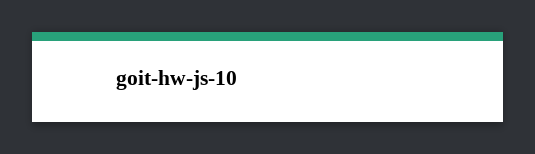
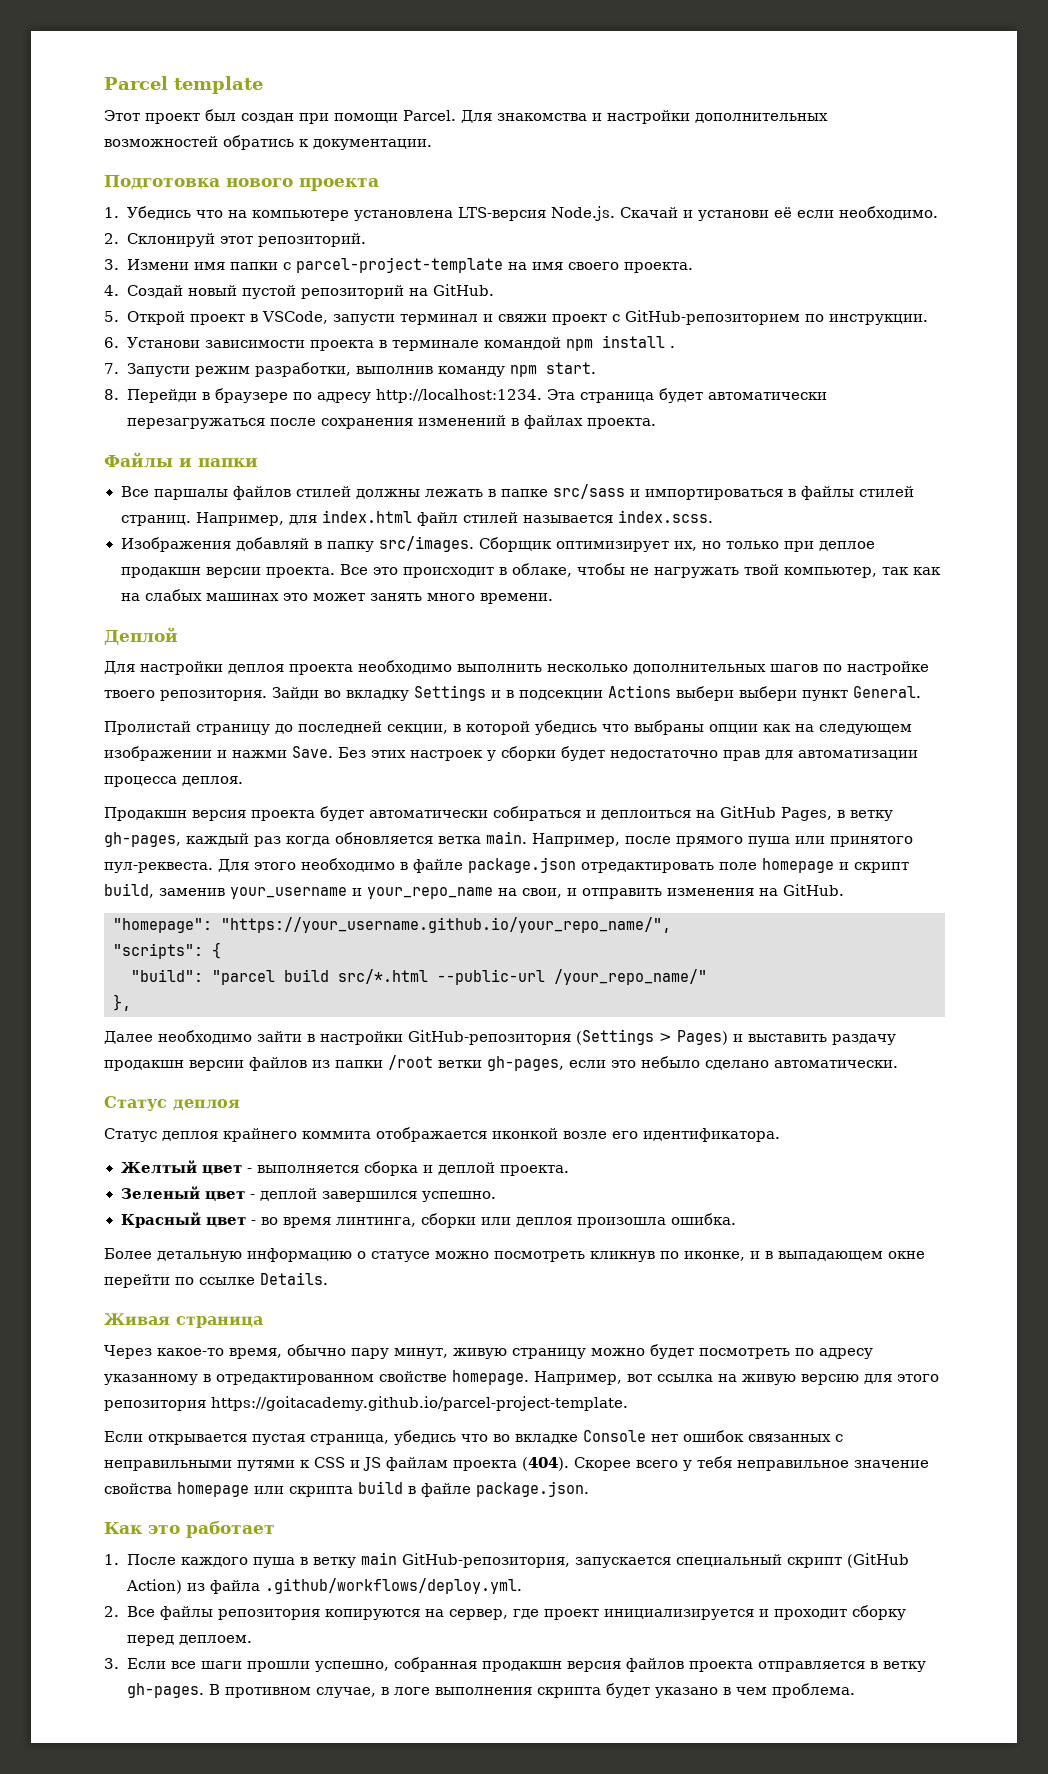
- goit-hw-js-10
+ Parcel template
+ Этот проект был создан при помощи Parcel. Для знакомства и настройки дополнительных возможностей обратись к документации.
+ Подготовка нового проекта
+ 1. Убедись что на компьютере установлена LTS-версия Node.js. Скачай и установи её если необходимо.
+ 2. Склонируй этот репозиторий.
+ 3. Измени имя папки с parcel-project-template на имя своего проекта.
+ 4. Создай новый пустой репозиторий на GitHub.
+ 5. Открой проект в VSCode, запусти терминал и свяжи проект с GitHub-репозиторием по инструкции.
+ 6. Установи зависимости проекта в терминале командой npm install .
+ 7. Запусти режим разработки, выполнив команду npm start.
+ 8. Перейди в браузере по адресу http://localhost:1234. Эта страница будет автоматически перезагружаться после сохранения изменений в файлах проекта.
+ Файлы и папки
+ Все паршалы файлов стилей должны лежать в папке src/sass и импортироваться в файлы стилей страниц. Например, для index.html файл стилей называется index.scss.
+ Изображения добавляй в папку src/images. Сборщик оптимизирует их, но только при деплое продакшн версии проекта. Все это происходит в облаке, чтобы не нагружать твой компьютер, так как на слабых машинах это может занять много времени.
+ Деплой
+ Для настройки деплоя проекта необходимо выполнить несколько дополнительных шагов по настройке твоего репозитория. Зайди во вкладку Settings и в подсекции Actions выбери выбери пункт General.
+ Пролистай страницу до последней секции, в которой убедись что выбраны опции как на следующем изображении и нажми Save. Без этих настроек у сборки будет недостаточно прав для автоматизации процесса деплоя.
+ Продакшн версия проекта будет автоматически собираться и деплоиться на GitHub Pages, в ветку gh-pages, каждый раз когда обновляется ветка main. Например, после прямого пуша или принятого пул-реквеста. Для этого необходимо в файле package.json отредактировать поле homepage и скрипт build, заменив your_username и your_repo_name на свои, и отправить изменения на GitHub.
+ "homepage": "https://your_username.github.io/your_repo_name/",
+ "scripts": {
+ "build": "parcel build src/*.html --public-url /your_repo_name/"
+ },
+ Далее необходимо зайти в настройки GitHub-репозитория (Settings > Pages) и выставить раздачу продакшн версии файлов из папки /root ветки gh-pages, если это небыло сделано автоматически.
+ Статус деплоя
+ Статус деплоя крайнего коммита отображается иконкой возле его идентификатора.
+ Желтый цвет - выполняется сборка и деплой проекта.
+ Зеленый цвет - деплой завершился успешно.
+ Красный цвет - во время линтинга, сборки или деплоя произошла ошибка.
+ Более детальную информацию о статусе можно посмотреть кликнув по иконке, и в выпадающем окне перейти по ссылке Details.
+ Живая страница
+ Через какое-то время, обычно пару минут, живую страницу можно будет посмотреть по адресу указанному в отредактированном свойстве homepage. Например, вот ссылка на живую версию для этого репозитория https://goitacademy.github.io/parcel-project-template.
+ Если открывается пустая страница, убедись что во вкладке Console нет ошибок связанных с неправильными путями к CSS и JS файлам проекта (404). Скорее всего у тебя неправильное значение свойства homepage или скрипта build в файле package.json.
+ Как это работает
+ 1. После каждого пуша в ветку main GitHub-репозитория, запускается специальный скрипт (GitHub Action) из файла .github/workflows/deploy.yml.
+ 2. Все файлы репозитория копируются на сервер, где проект инициализируется и проходит сборку перед деплоем.
+ 3. Если все шаги прошли успешно, собранная продакшн версия файлов проекта отправляется в ветку gh-pages. В противном случае, в логе выполнения скрипта будет указано в чем проблема.

